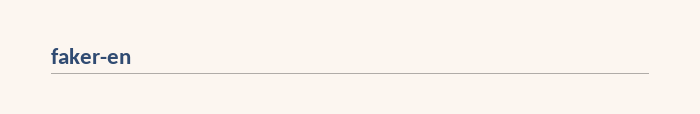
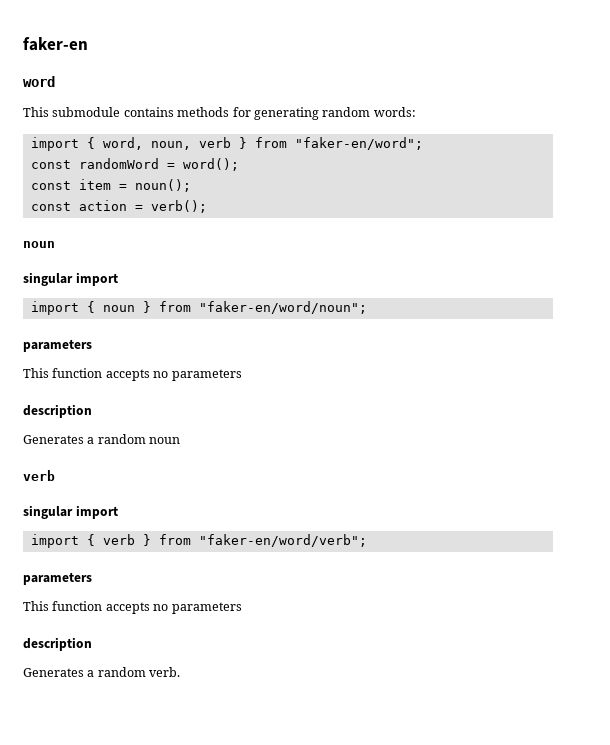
+ word
+ This submodule contains methods for generating random words:
+ import { word, noun, verb } from "faker-en/word";
+ const randomWord = word();
+ const item = noun();
+ const action = verb();
+ noun
+ singular import
+ import { noun } from "faker-en/word/noun";
+ parameters
+ This function accepts no parameters
+ description
+ Generates a random noun
+ verb
+ singular import
+ import { verb } from "faker-en/word/verb";
+ parameters
+ This function accepts no parameters
+ description
+ Generates a random verb.

